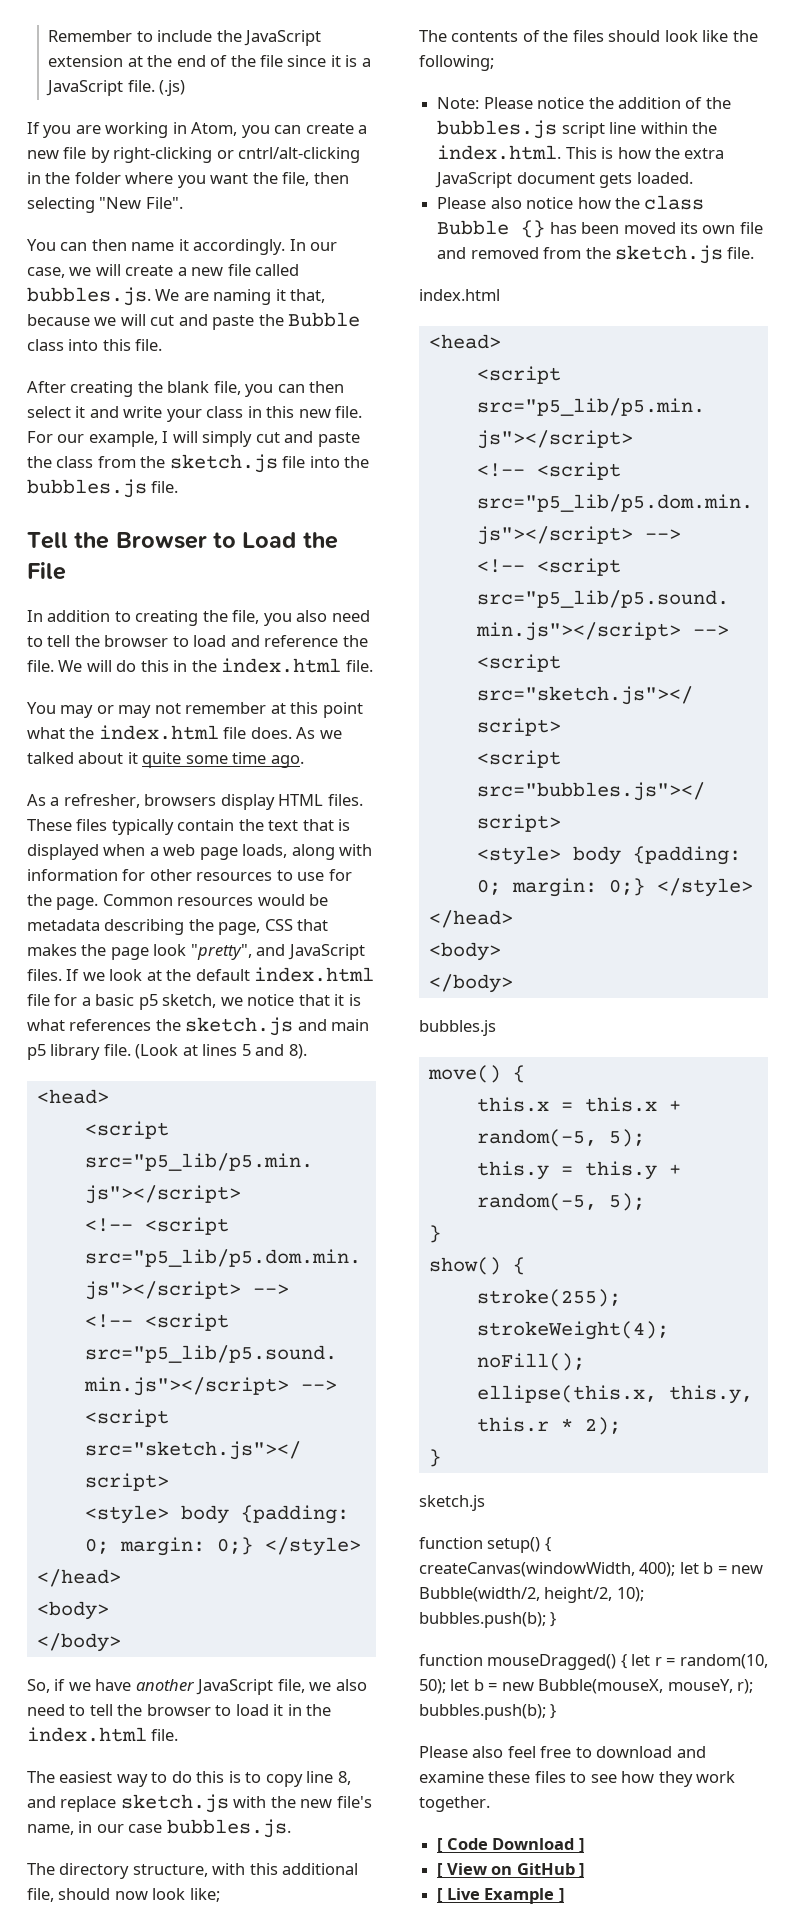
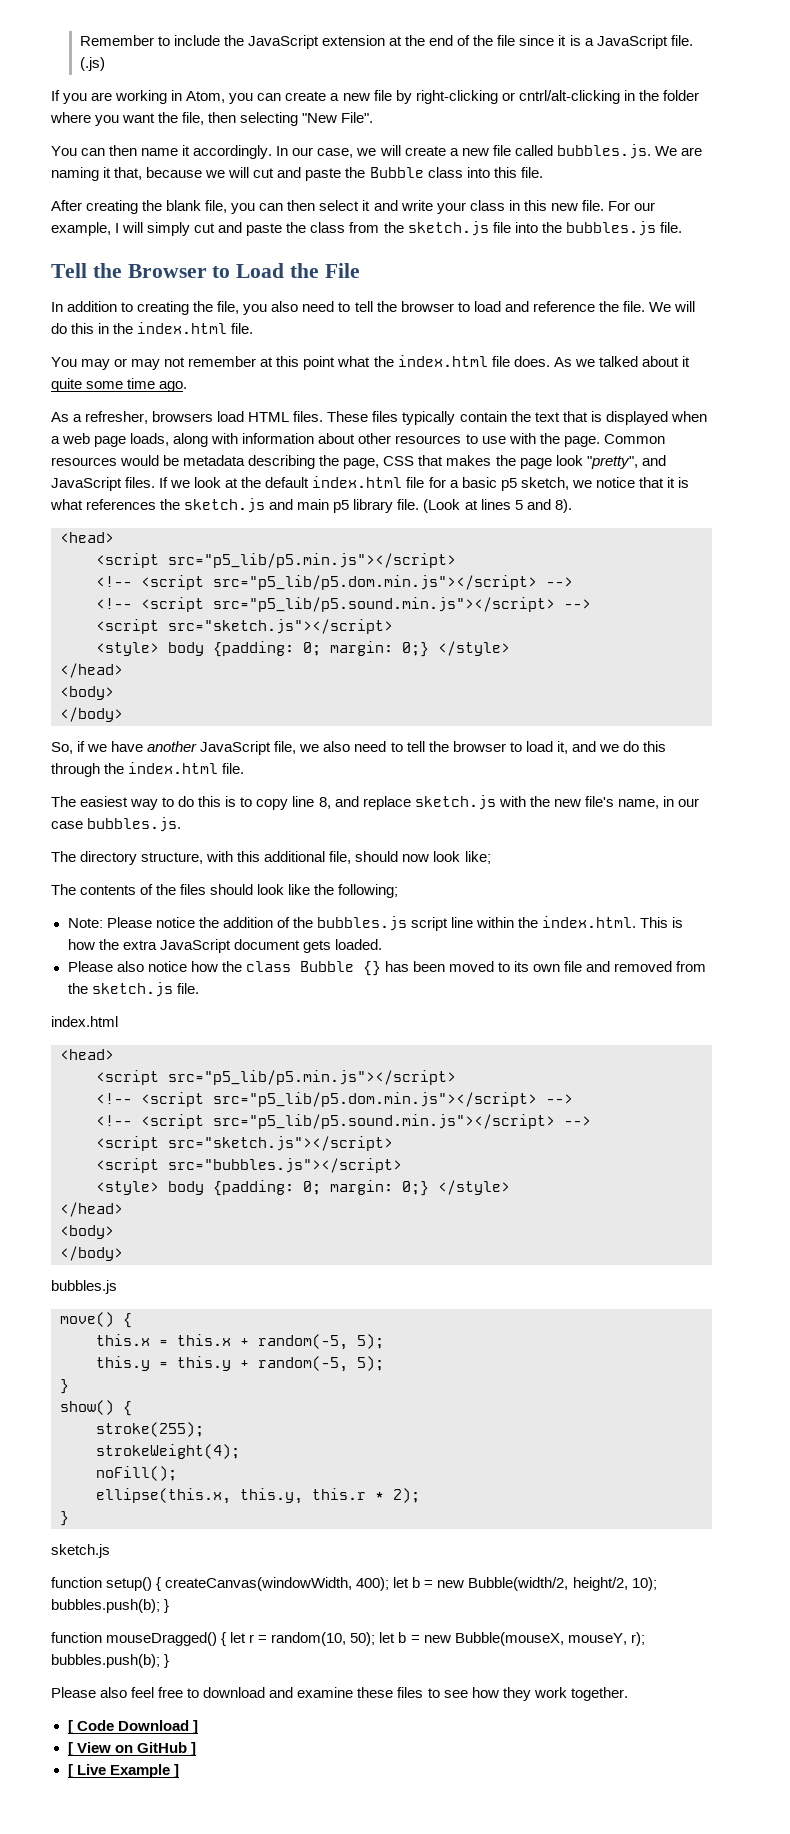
- As a refresher, browsers display HTML files.
+ As a refresher, browsers load HTML files.
- These files typically contain the text that is displayed when a web page loads, along with information for other resources to use for the page.
+ These files typically contain the text that is displayed when a web page loads, along with information about other resources to use with the page.
- So, if we have another JavaScript file, we also need to tell the browser to load it in the index.html file.
+ So, if we have another JavaScript file, we also need to tell the browser to load it, and we do this through the index.html file.
- Please also notice how the class Bubble {} has been moved its own file and removed from the sketch.js file.
+ Please also notice how the class Bubble {} has been moved to its own file and removed from the sketch.js file.

